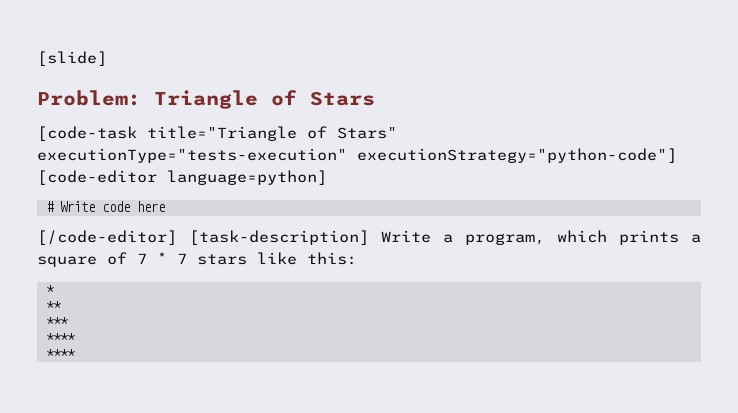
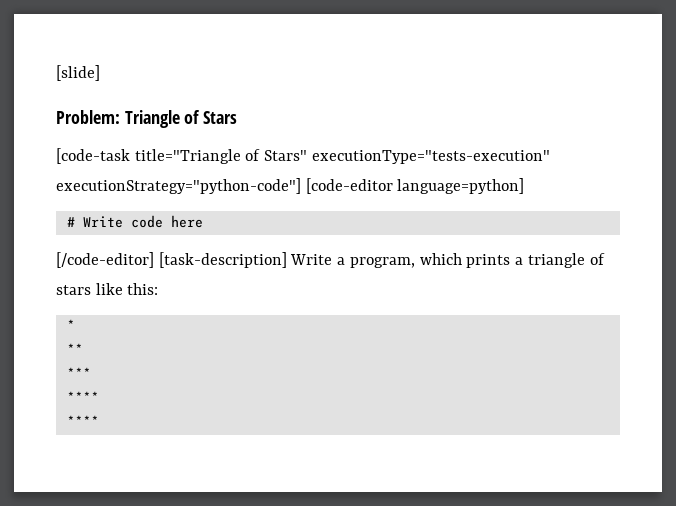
- [/code-editor] [task-description] Write a program, which prints a square of 7 * 7 stars like this:
+ [/code-editor] [task-description] Write a program, which prints a triangle of stars like this:

